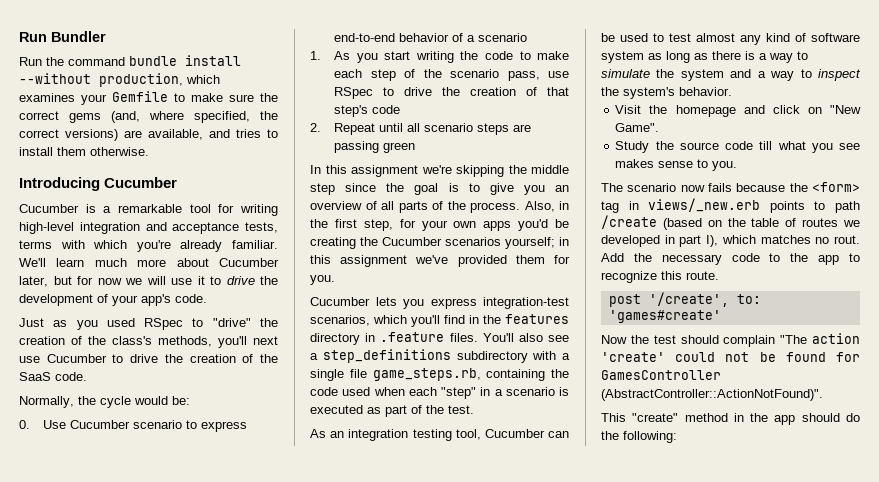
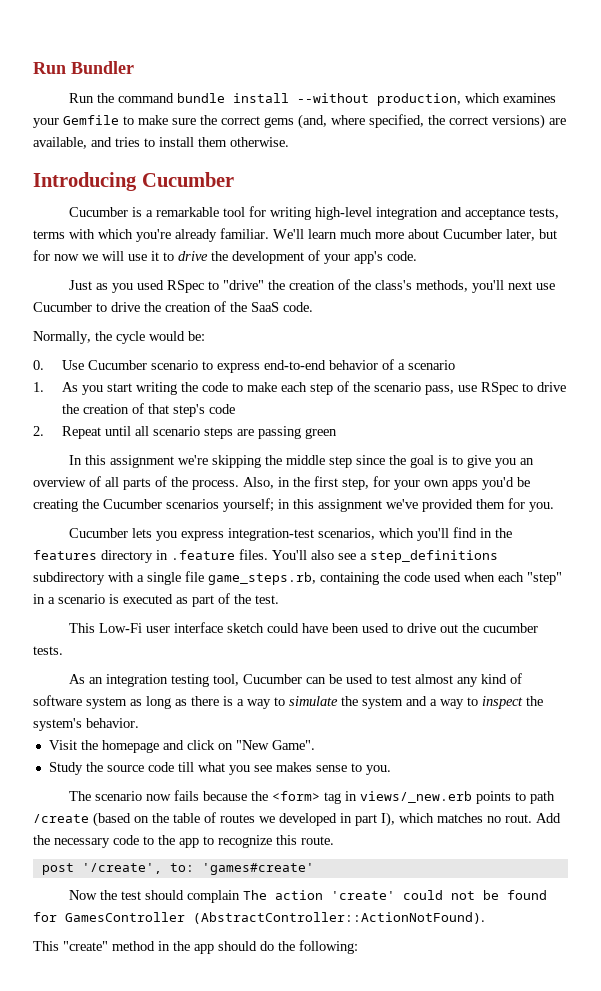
+ This Low-Fi user interface sketch could have been used to drive out the cucumber tests.
- Now the test should complain "The action 'create' could not be found for GamesController (AbstractController::ActionNotFound)".
+ Now the test should complain The action 'create' could not be found for GamesController (AbstractController::ActionNotFound).

